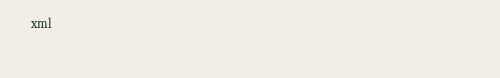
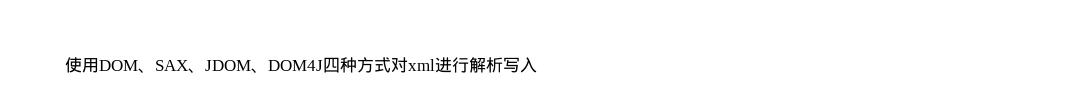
- xml
+ 使用DOM、SAX、JDOM、DOM4J四种方式对xml进行解析写入

